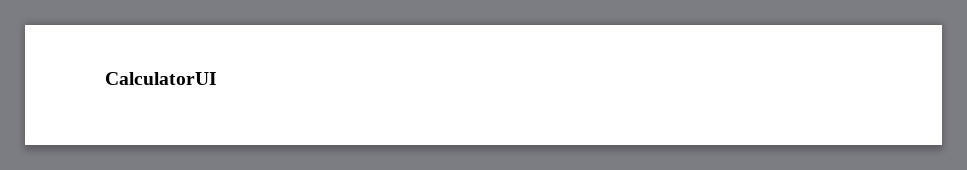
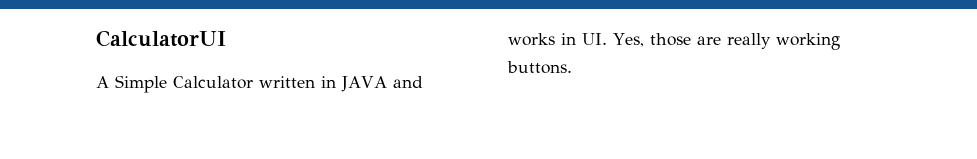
+ A Simple Calculator written in JAVA and works in UI. Yes, those are really working buttons.

